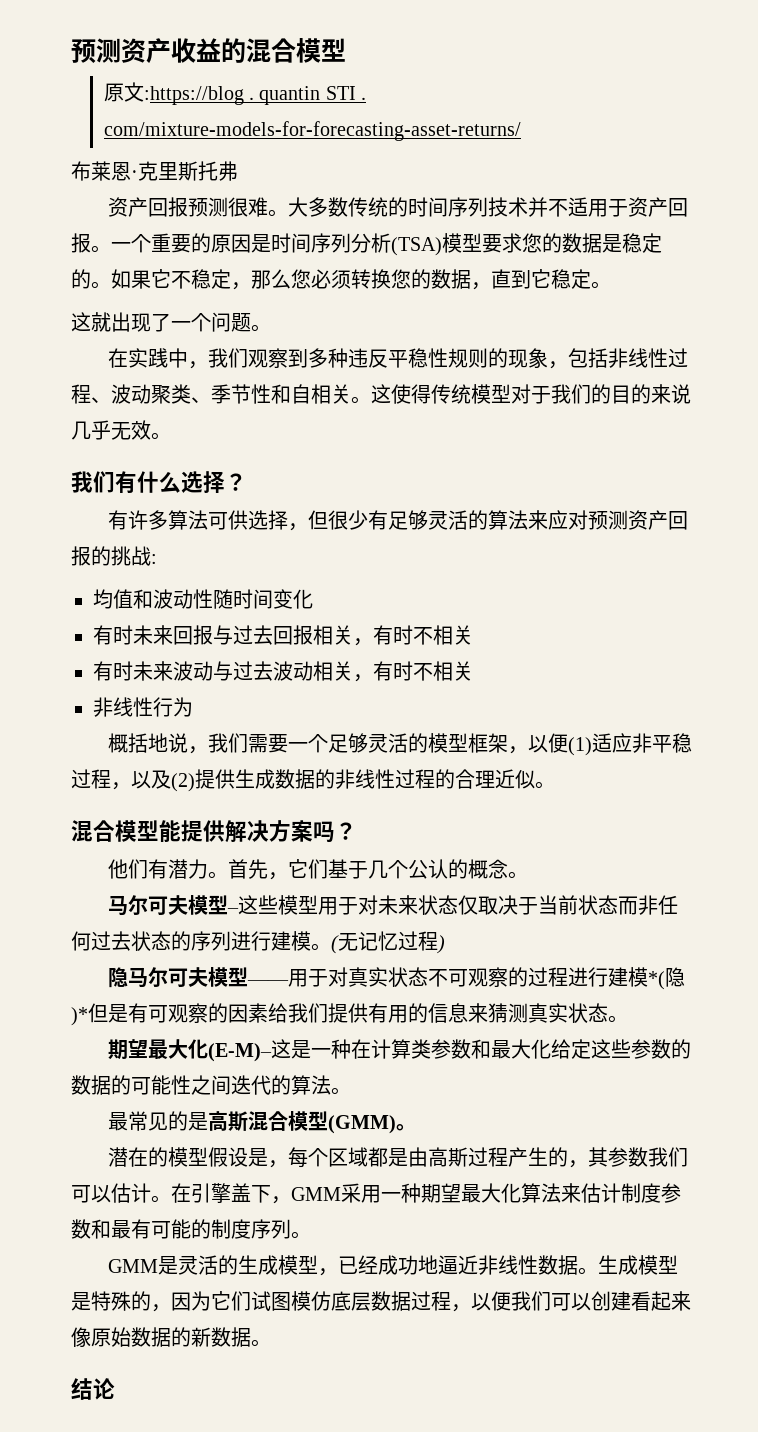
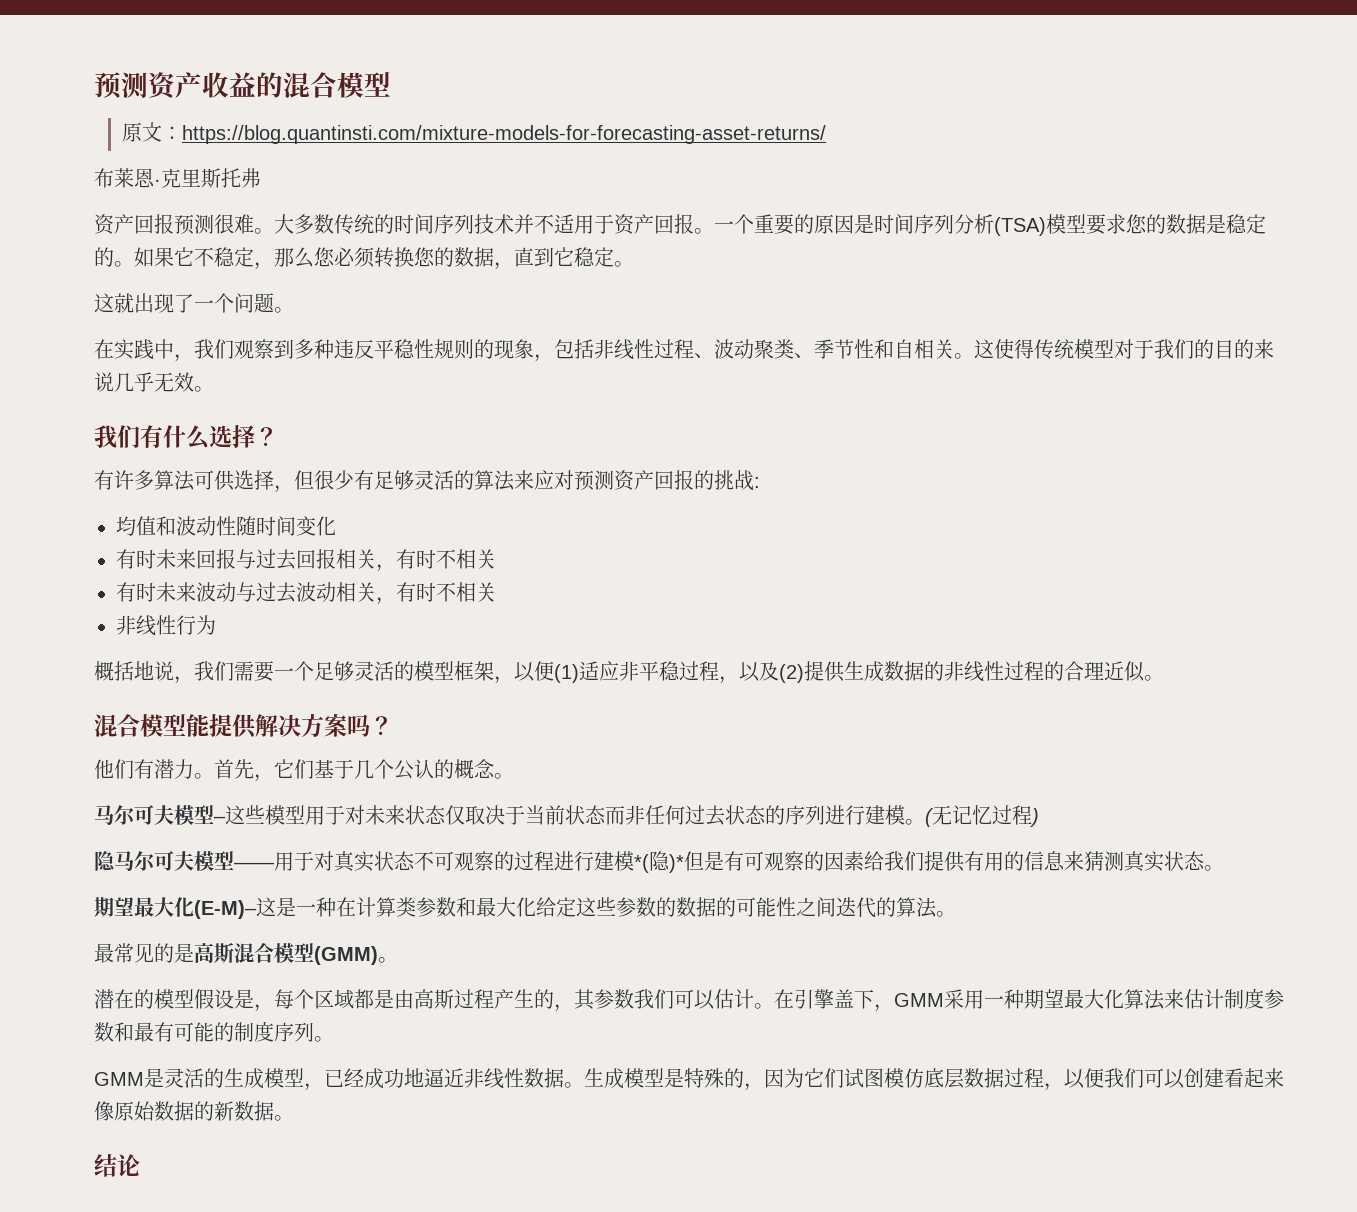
- 原文:https://blog . quantin STI . com/mixture-models-for-forecasting-asset-returns/
+ 原文：https://blog.quantinsti.com/mixture-models-for-forecasting-asset-returns/

